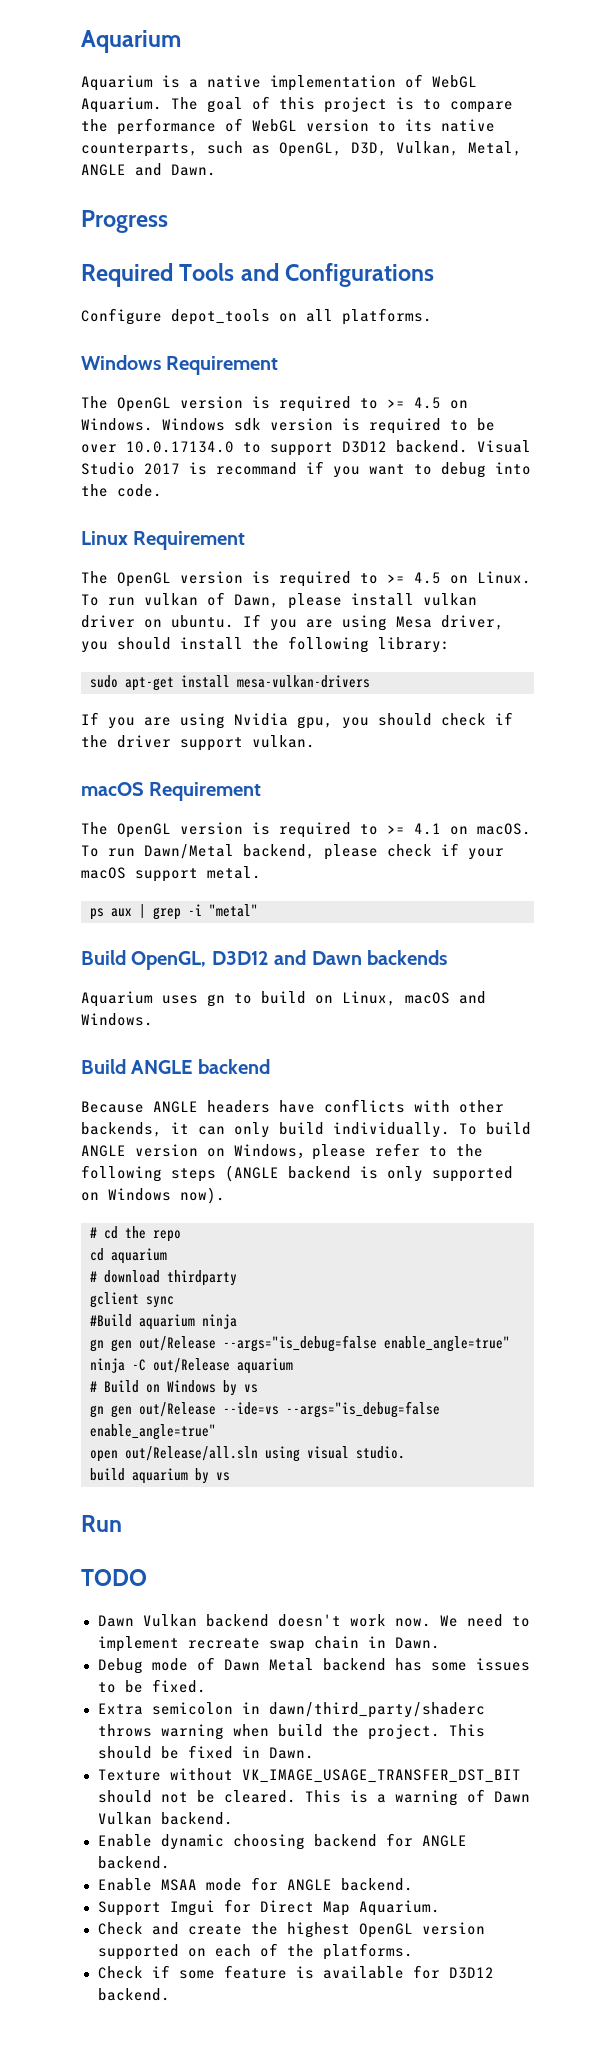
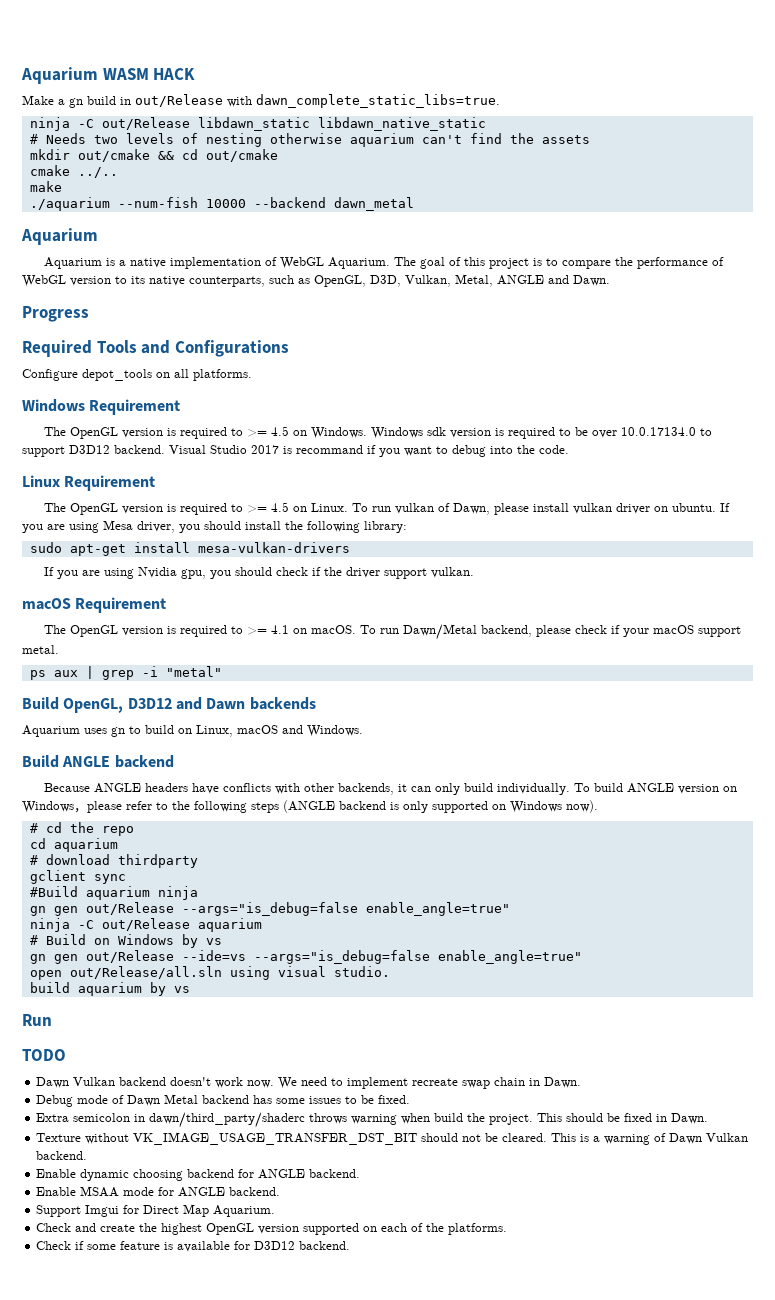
+ Aquarium WASM HACK
+ Make a gn build in out/Release with dawn_complete_static_libs=true.
+ ninja -C out/Release libdawn_static libdawn_native_static
+ # Needs two levels of nesting otherwise aquarium can't find the assets
+ mkdir out/cmake && cd out/cmake
+ cmake ../..
+ make
+ ./aquarium --num-fish 10000 --backend dawn_metal

